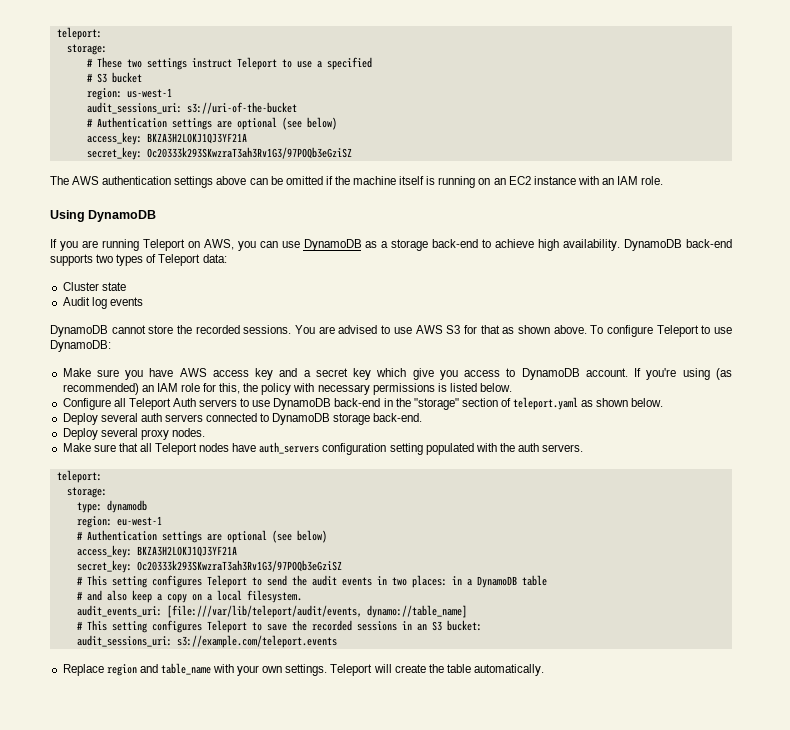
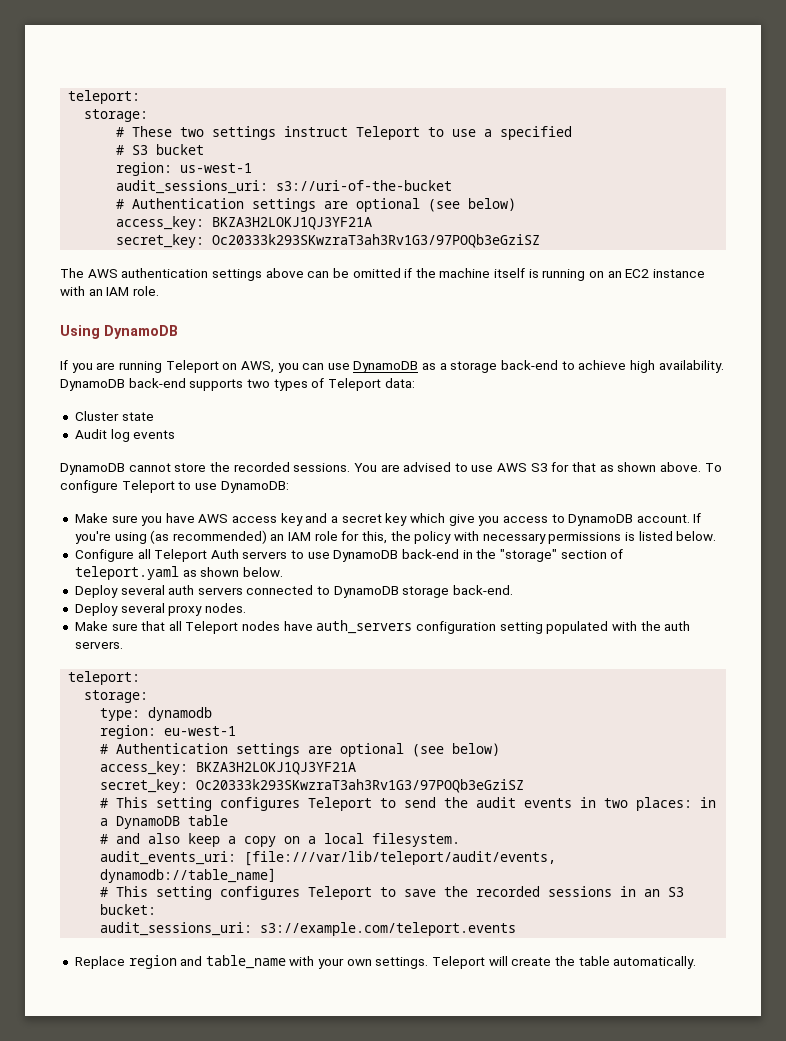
- audit_events_uri: [file:///var/lib/teleport/audit/events, dynamo://table_name]
+ audit_events_uri: [file:///var/lib/teleport/audit/events, dynamodb://table_name]

